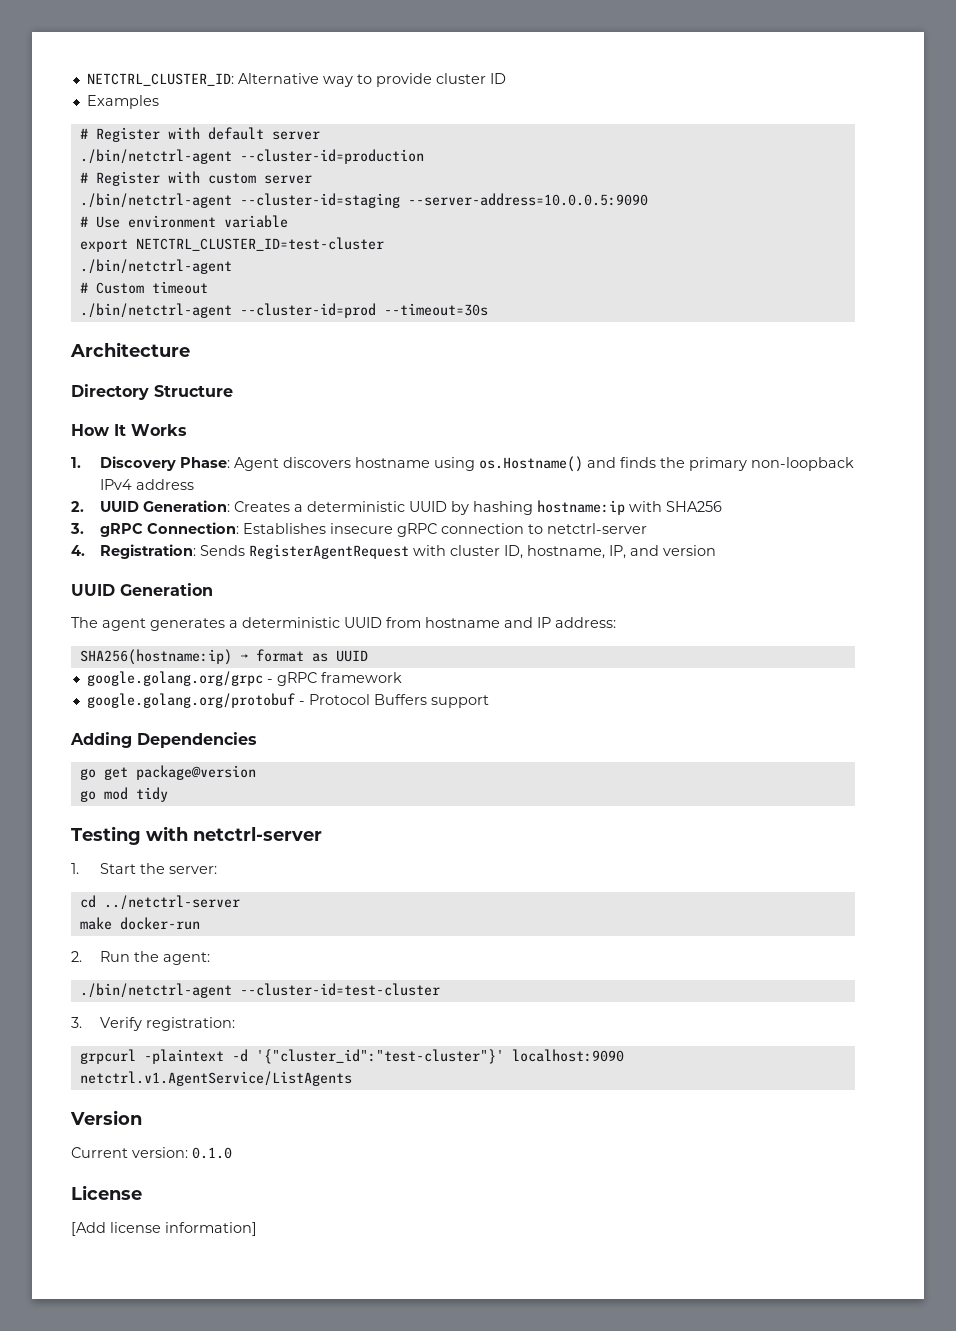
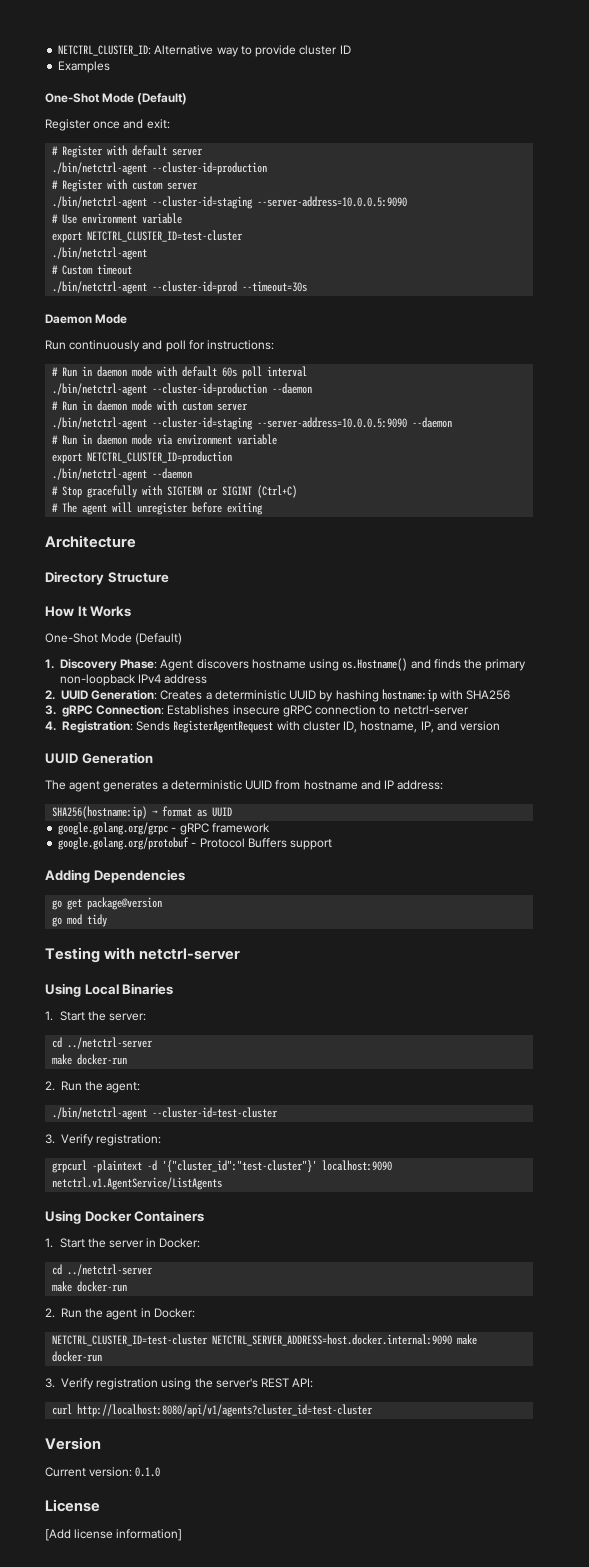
  Examples
+ One-Shot Mode (Default)
+ Register once and exit:
+ Daemon Mode
+ Run continuously and poll for instructions:
+ # Run in daemon mode with default 60s poll interval
+ ./bin/netctrl-agent --cluster-id=production --daemon
+ # Run in daemon mode with custom server
+ ./bin/netctrl-agent --cluster-id=staging --server-address=10.0.0.5:9090 --daemon
+ # Run in daemon mode via environment variable
+ export NETCTRL_CLUSTER_ID=production
+ ./bin/netctrl-agent --daemon
+ # Stop gracefully with SIGTERM or SIGINT (Ctrl+C)
+ # The agent will unregister before exiting
  How It Works
+ One-Shot Mode (Default)
+ Using Local Binaries
+ Using Docker Containers
+ 1. Start the server in Docker:
+ cd ../netctrl-server
+ make docker-run
+ 2. Run the agent in Docker:
+ NETCTRL_CLUSTER_ID=test-cluster NETCTRL_SERVER_ADDRESS=host.docker.internal:9090 make docker-run
+ 3. Verify registration using the server's REST API:
+ curl http://localhost:8080/api/v1/agents?cluster_id=test-cluster

